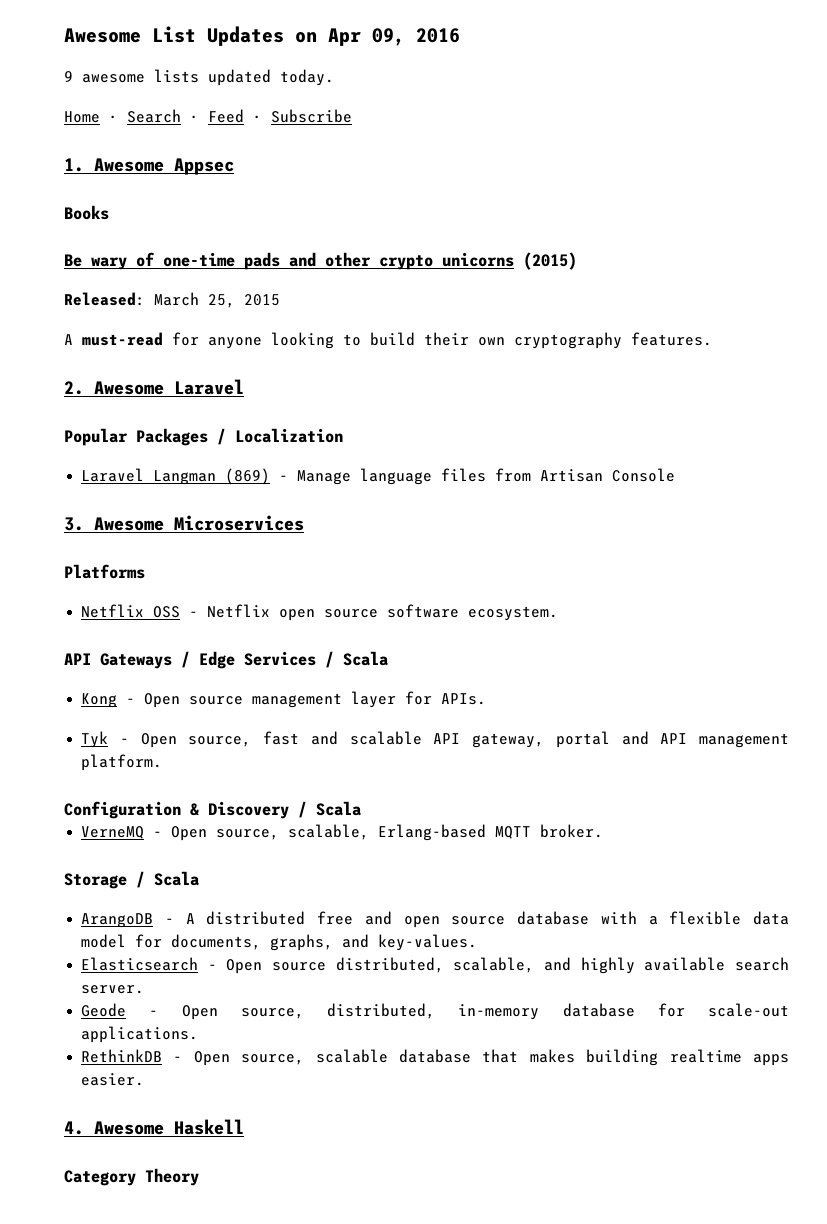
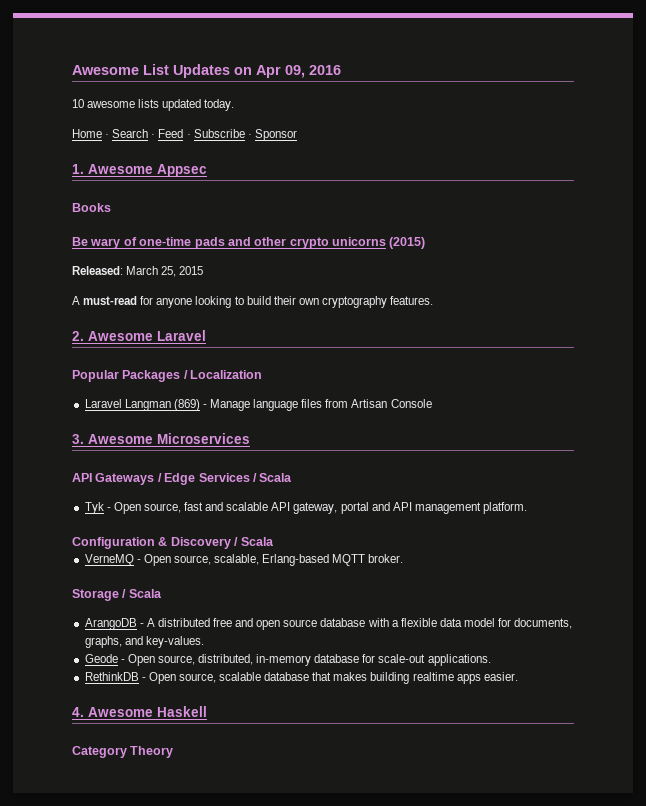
- 9 awesome lists updated today.
+ 10 awesome lists updated today.
- Home · Search · Feed · Subscribe
+ Home · Search · Feed · Subscribe · Sponsor
- Platforms
- Netflix OSS - Netflix open source software ecosystem.
- Kong - Open source management layer for APIs.
- Elasticsearch - Open source distributed, scalable, and highly available search server.

